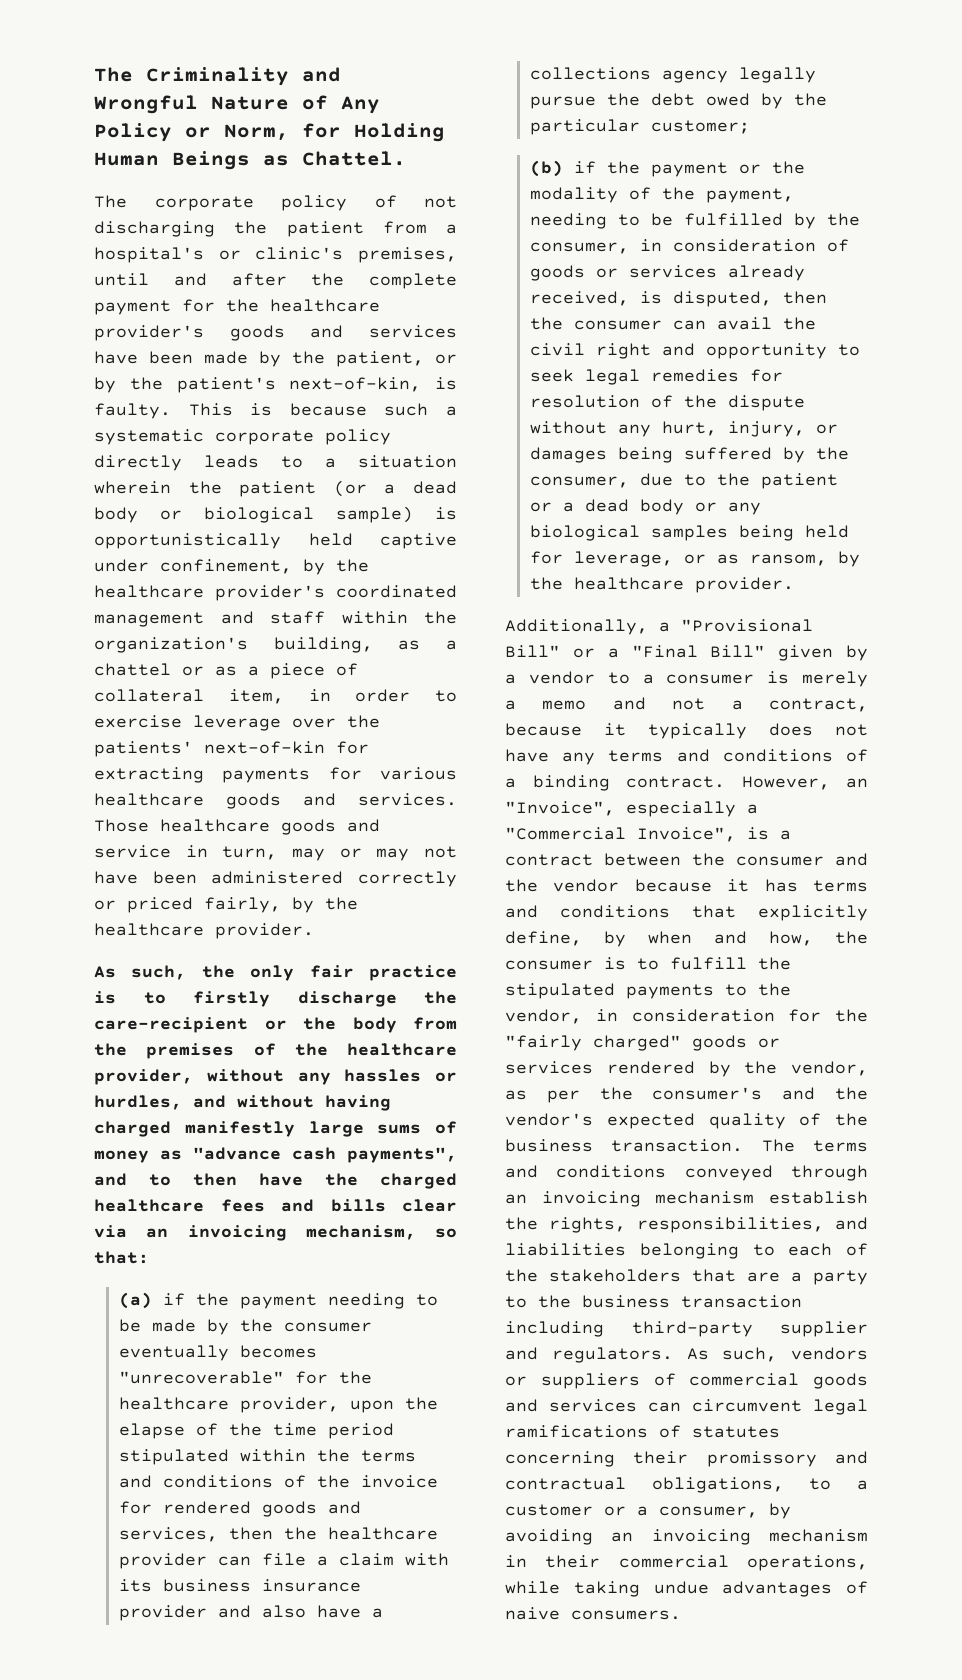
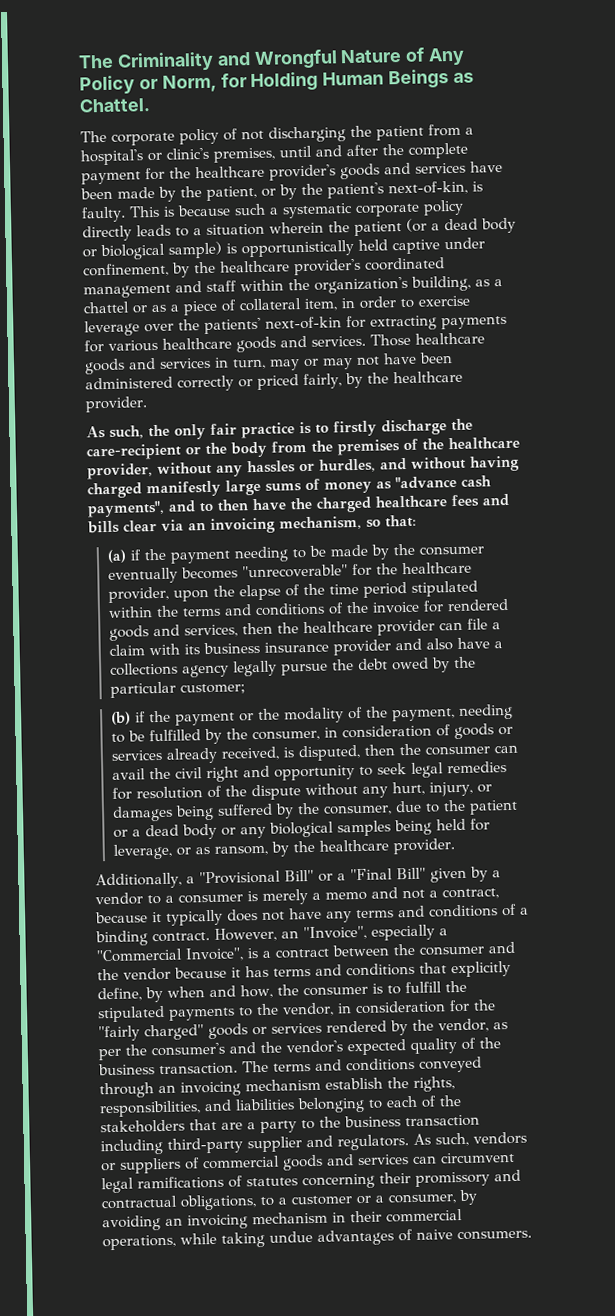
- Those healthcare goods and service in turn, may or may not have been administered correctly or priced fairly, by the healthcare provider.
+ Those healthcare goods and services in turn, may or may not have been administered correctly or priced fairly, by the healthcare provider.

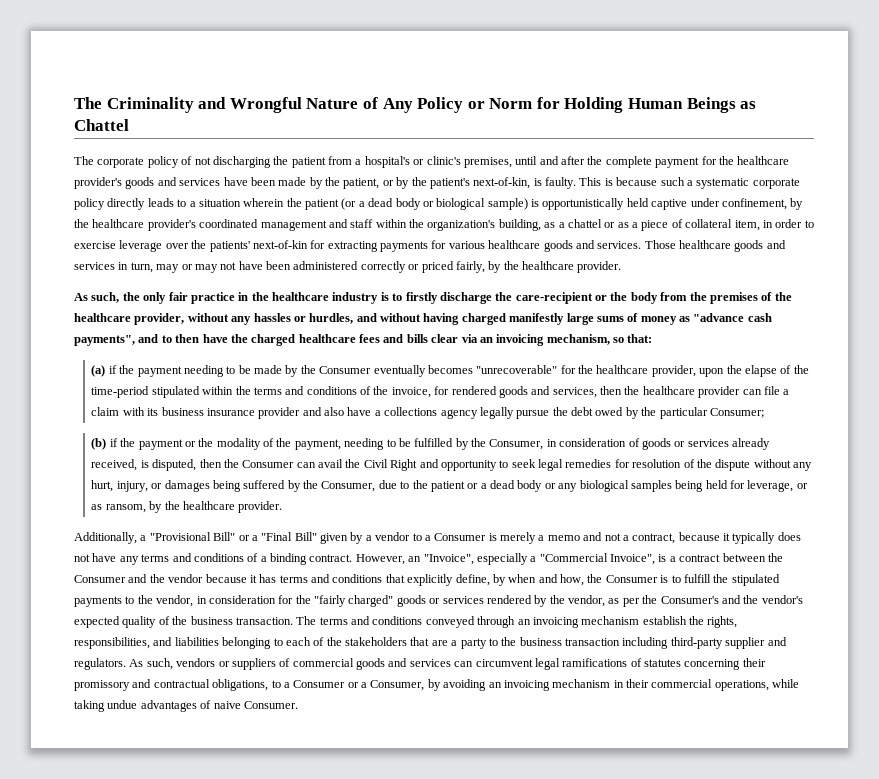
- The Criminality and Wrongful Nature of Any Policy or Norm, for Holding Human Beings as Chattel.
+ The Criminality and Wrongful Nature of Any Policy or Norm for Holding Human Beings as Chattel
- As such, the only fair practice is to firstly discharge the care-recipient or the body from the premises of the healthcare provider, without any hassles or hurdles, and without having charged manifestly large sums of money as "advance cash payments", and to then have the charged healthcare fees and bills clear via an invoicing mechanism, so that:
+ As such, the only fair practice in the healthcare industry is to firstly discharge the care-recipient or the body from the premises of the healthcare provider, without any hassles or hurdles, and without having charged manifestly large sums of money as "advance cash payments", and to then have the charged healthcare fees and bills clear via an invoicing mechanism, so that:
- (a) if the payment needing to be made by the consumer eventually becomes "unrecoverable" for the healthcare provider, upon the elapse of the time period stipulated within the terms and conditions of the invoice for rendered goods and services, then the healthcare provider can file a claim with its business insurance provider and also have a collections agency legally pursue the debt owed by the particular customer;
+ (a) if the payment needing to be made by the Consumer eventually becomes "unrecoverable" for the healthcare provider, upon the elapse of the time-period stipulated within the terms and conditions of the invoice, for rendered goods and services, then the healthcare provider can file a claim with its business insurance provider and also have a collections agency legally pursue the debt owed by the particular Consumer;
- (b) if the payment or the modality of the payment, needing to be fulfilled by the consumer, in consideration of goods or services already received, is disputed, then the consumer can avail the civil right and opportunity to seek legal remedies for resolution of the dispute without any hurt, injury, or damages being suffered by the consumer, due to the patient or a dead body or any biological samples being held for leverage, or as ransom, by the healthcare provider.
+ (b) if the payment or the modality of the payment, needing to be fulfilled by the Consumer, in consideration of goods or services already received, is disputed, then the Consumer can avail the Civil Right and opportunity to seek legal remedies for resolution of the dispute without any hurt, injury, or damages being suffered by the Consumer, due to the patient or a dead body or any biological samples being held for leverage, or as ransom, by the healthcare provider.
- Additionally, a "Provisional Bill" or a "Final Bill" given by a vendor to a consumer is merely a memo and not a contract, because it typically does not have any terms and conditions of a binding contract.
+ Additionally, a "Provisional Bill" or a "Final Bill" given by a vendor to a Consumer is merely a memo and not a contract, because it typically does not have any terms and conditions of a binding contract.
- However, an "Invoice", especially a "Commercial Invoice", is a contract between the consumer and the vendor because it has terms and conditions that explicitly define, by when and how, the consumer is to fulfill the stipulated payments to the vendor, in consideration for the "fairly charged" goods or services rendered by the vendor, as per the consumer's and the vendor's expected quality of the business transaction.
+ However, an "Invoice", especially a "Commercial Invoice", is a contract between the Consumer and the vendor because it has terms and conditions that explicitly define, by when and how, the Consumer is to fulfill the stipulated payments to the vendor, in consideration for the "fairly charged" goods or services rendered by the vendor, as per the Consumer's and the vendor's expected quality of the business transaction.
- As such, vendors or suppliers of commercial goods and services can circumvent legal ramifications of statutes concerning their promissory and contractual obligations, to a customer or a consumer, by avoiding an invoicing mechanism in their commercial operations, while taking undue advantages of naive consumers.
+ As such, vendors or suppliers of commercial goods and services can circumvent legal ramifications of statutes concerning their promissory and contractual obligations, to a Consumer or a Consumer, by avoiding an invoicing mechanism in their commercial operations, while taking undue advantages of naive Consumer.

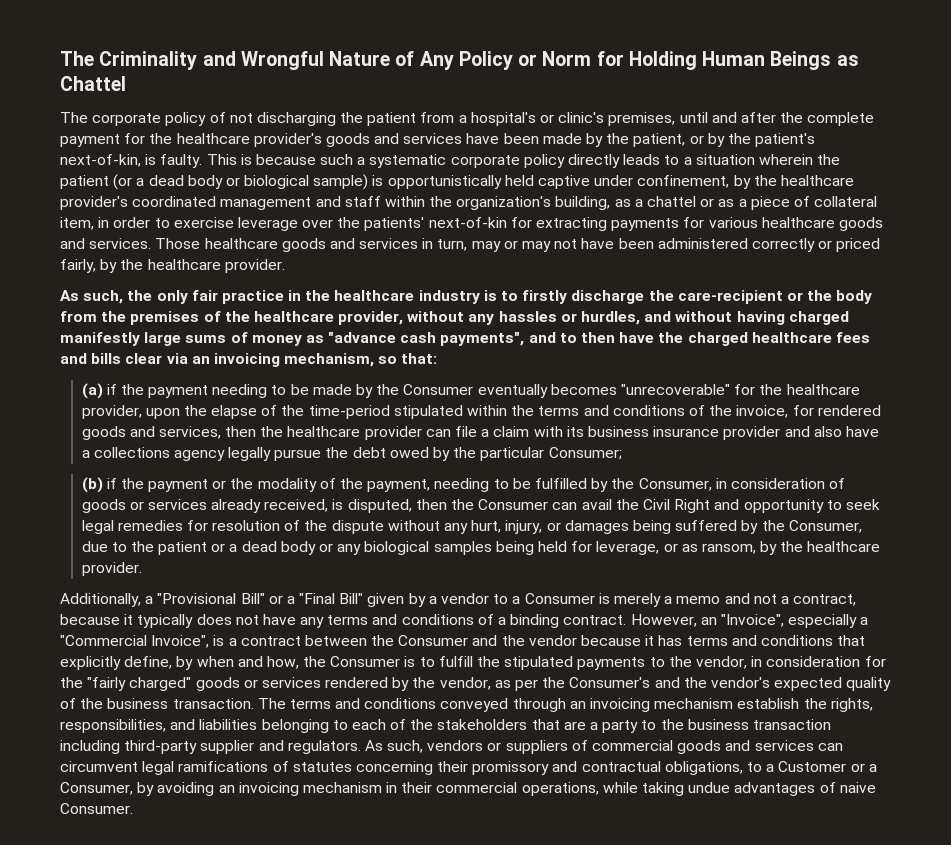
- As such, vendors or suppliers of commercial goods and services can circumvent legal ramifications of statutes concerning their promissory and contractual obligations, to a Consumer or a Consumer, by avoiding an invoicing mechanism in their commercial operations, while taking undue advantages of naive Consumer.
+ As such, vendors or suppliers of commercial goods and services can circumvent legal ramifications of statutes concerning their promissory and contractual obligations, to a Customer or a Consumer, by avoiding an invoicing mechanism in their commercial operations, while taking undue advantages of naive Consumer.

